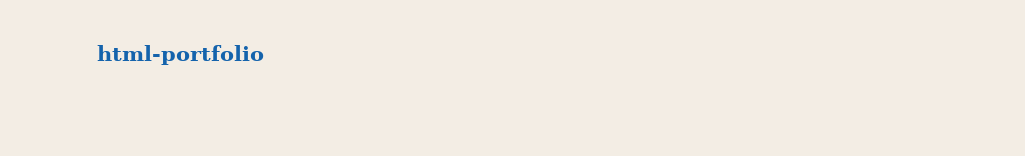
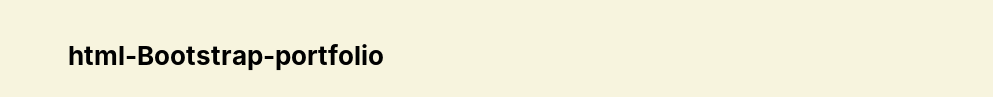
- html-portfolio
+ html-Bootstrap-portfolio

